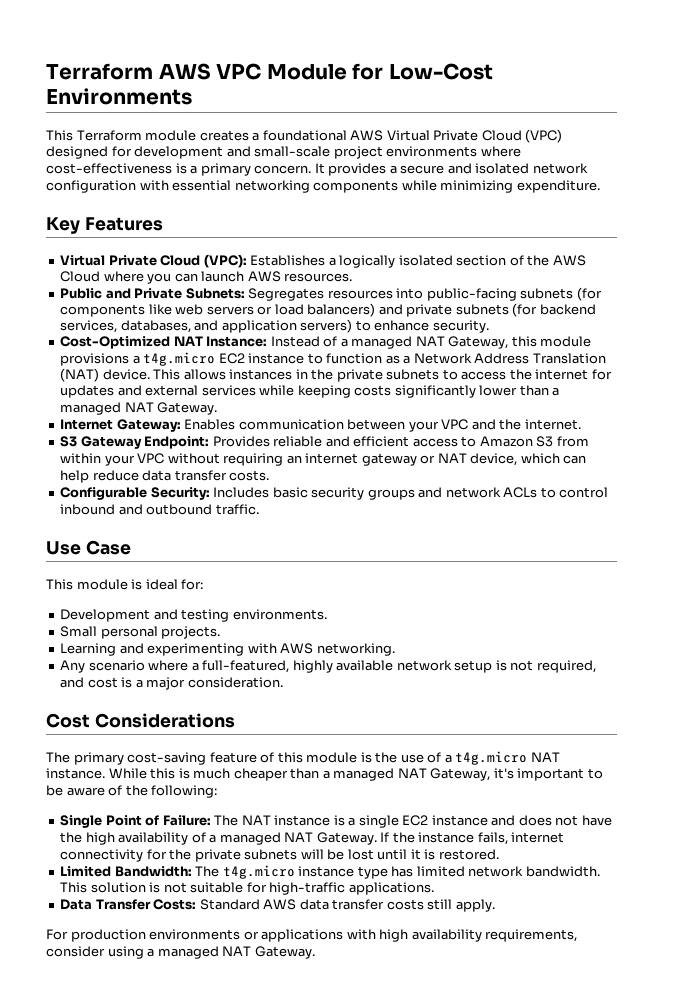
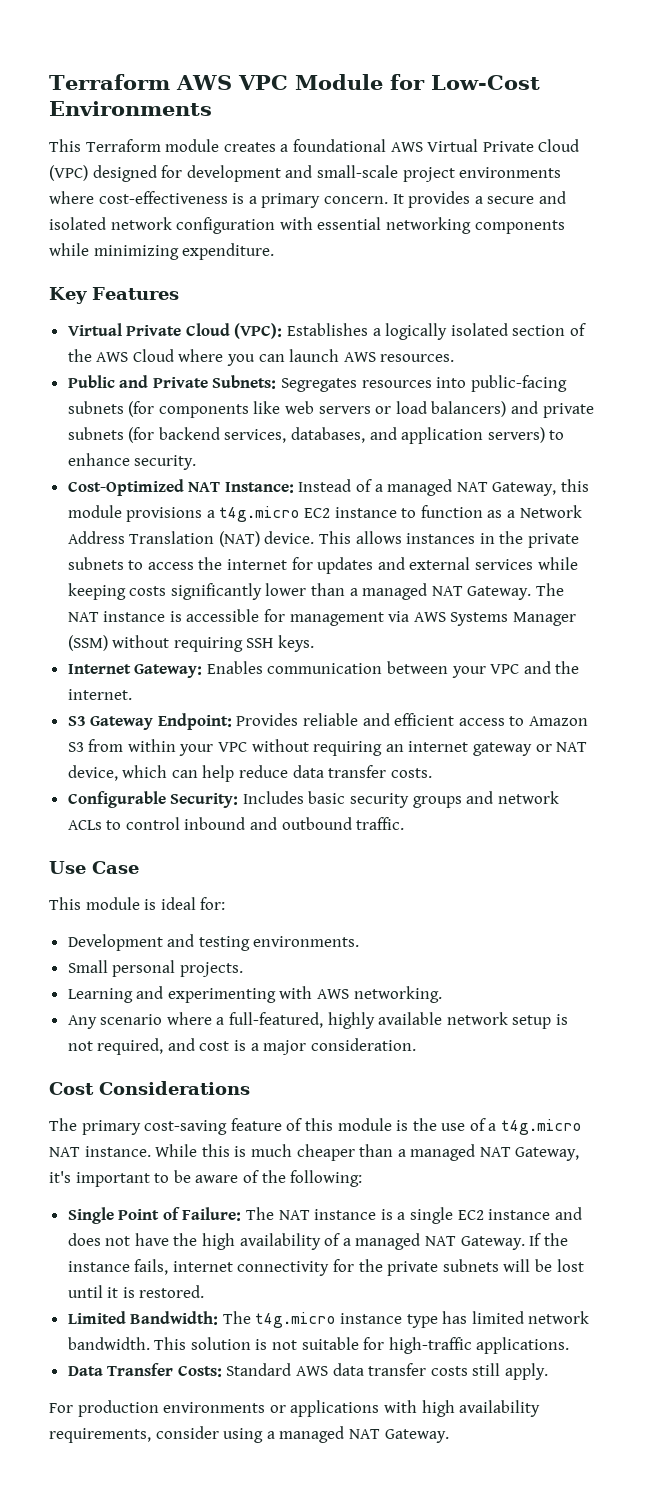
+ The NAT instance is accessible for management via AWS Systems Manager (SSM) without requiring SSH keys.

